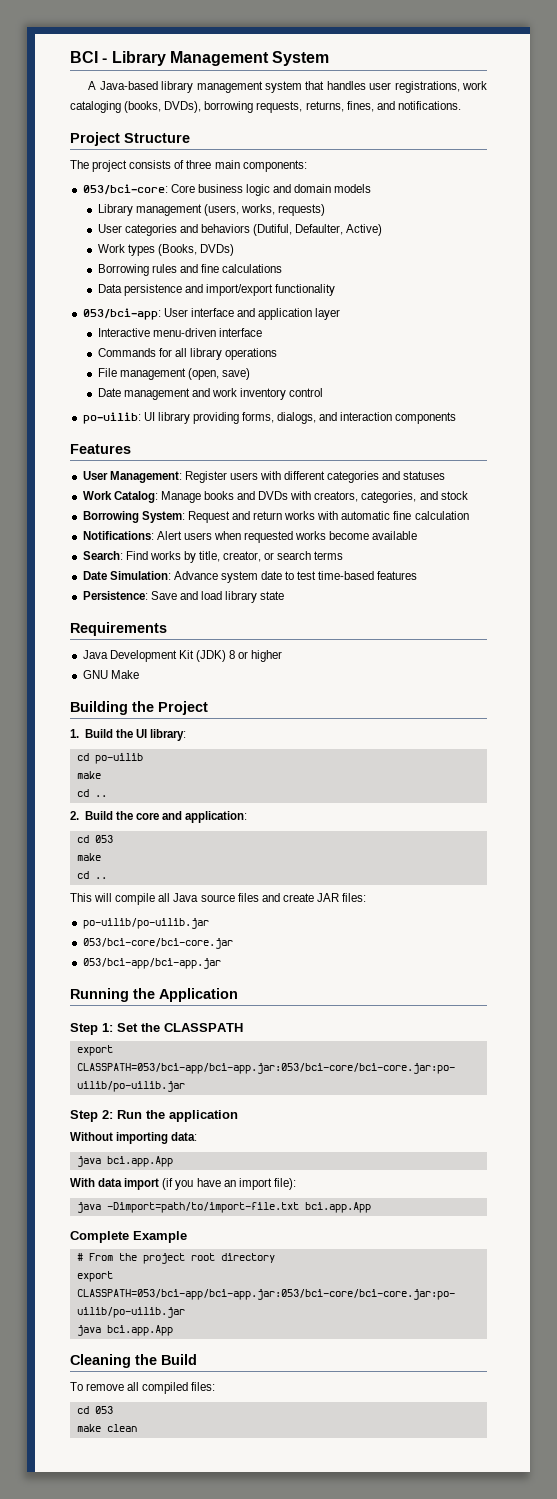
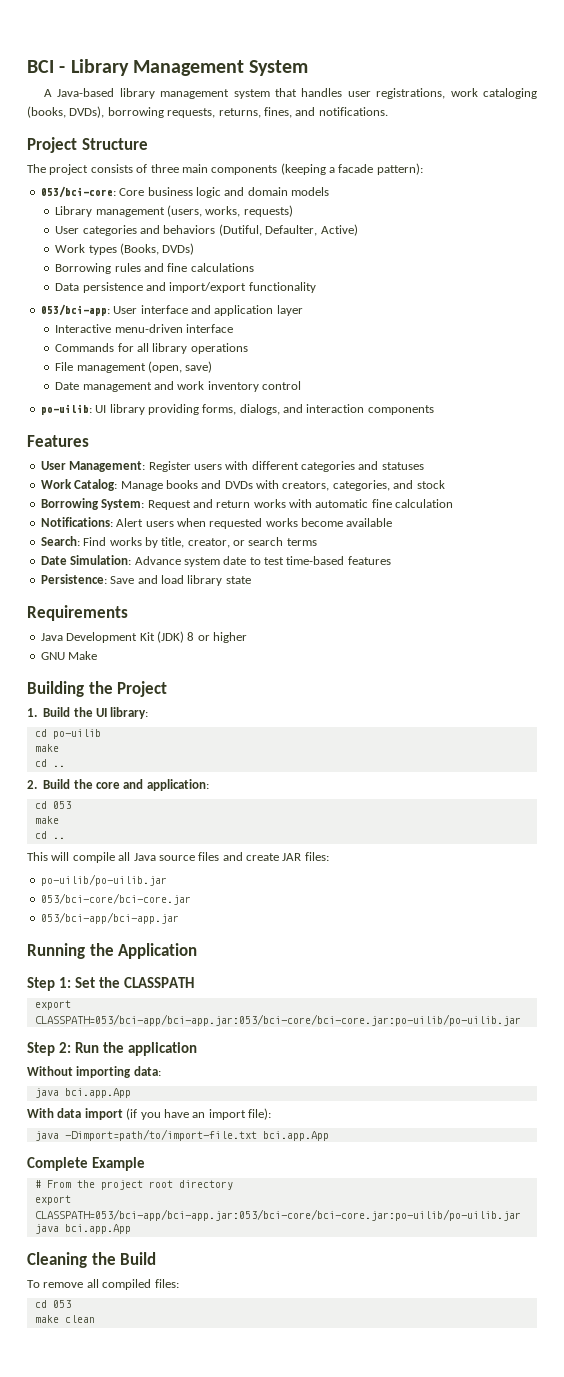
- The project consists of three main components:
+ The project consists of three main components (keeping a facade pattern):

